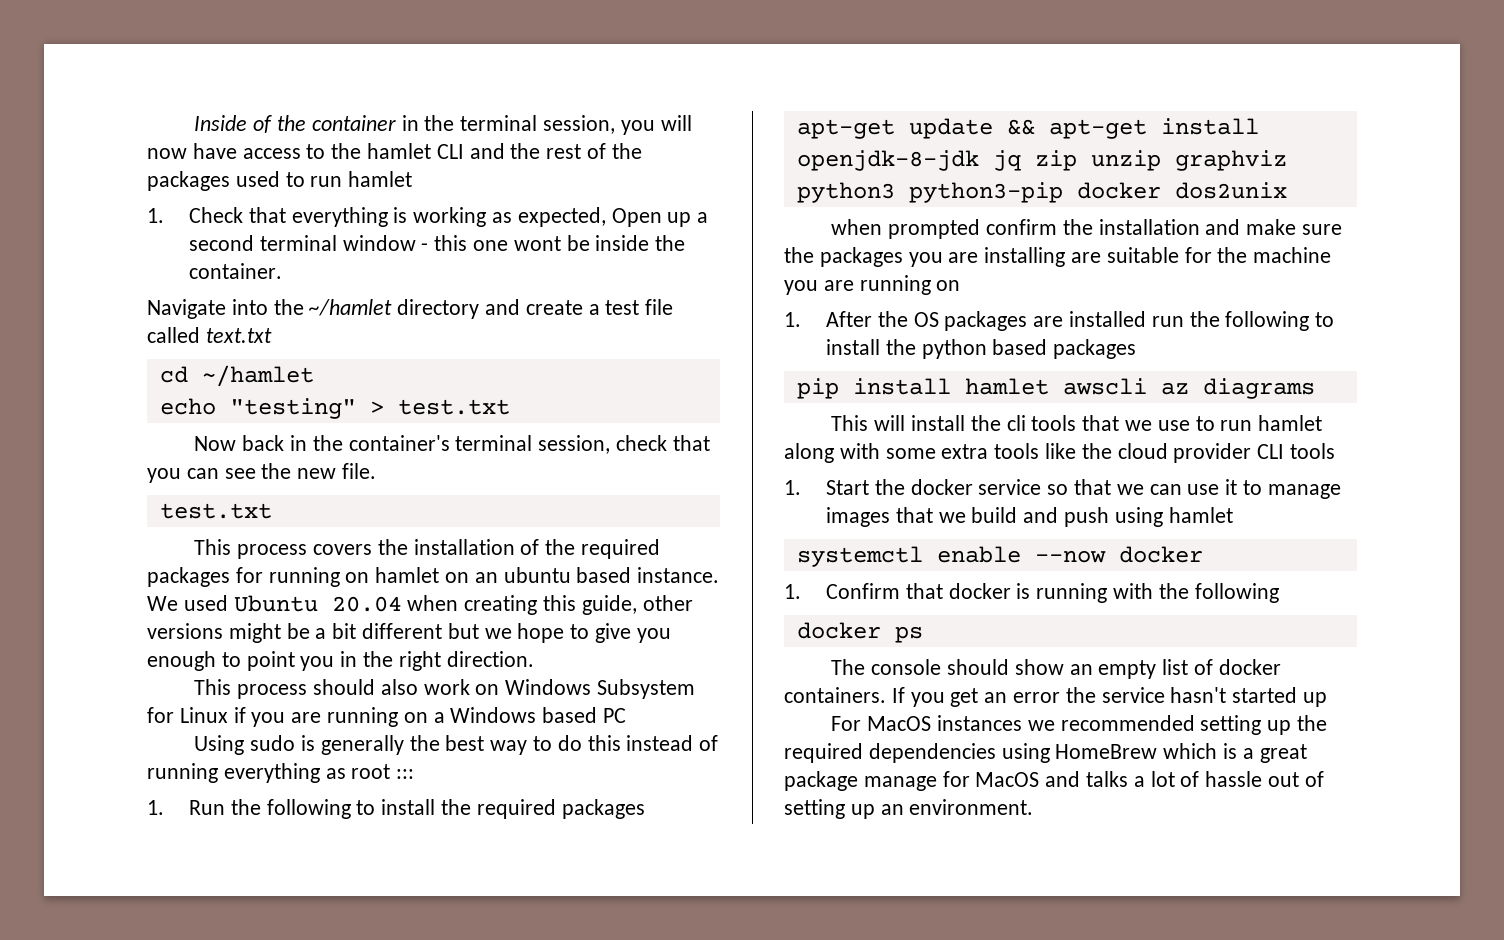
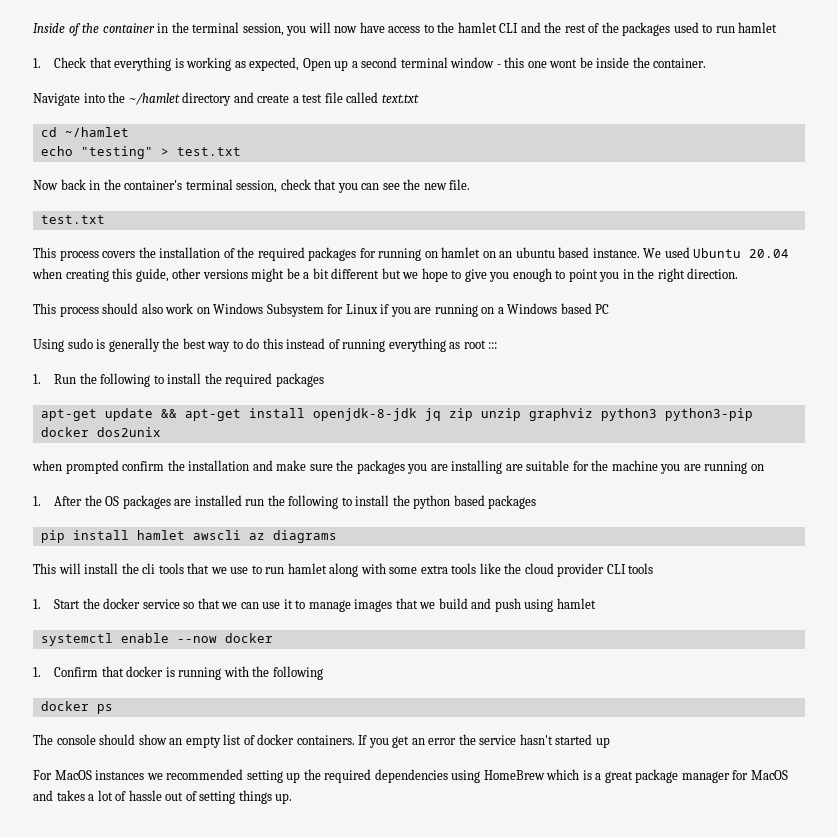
- For MacOS instances we recommended setting up the required dependencies using HomeBrew which is a great package manage for MacOS and talks a lot of hassle out of setting up an environment.
+ For MacOS instances we recommended setting up the required dependencies using HomeBrew which is a great package manager for MacOS and takes a lot of hassle out of setting things up.

